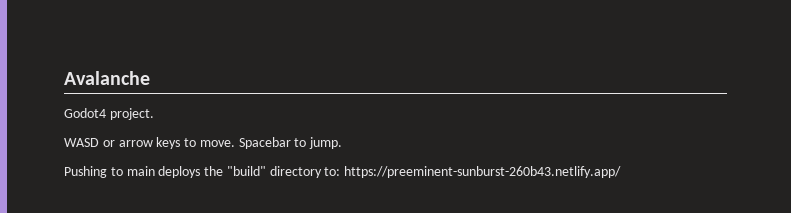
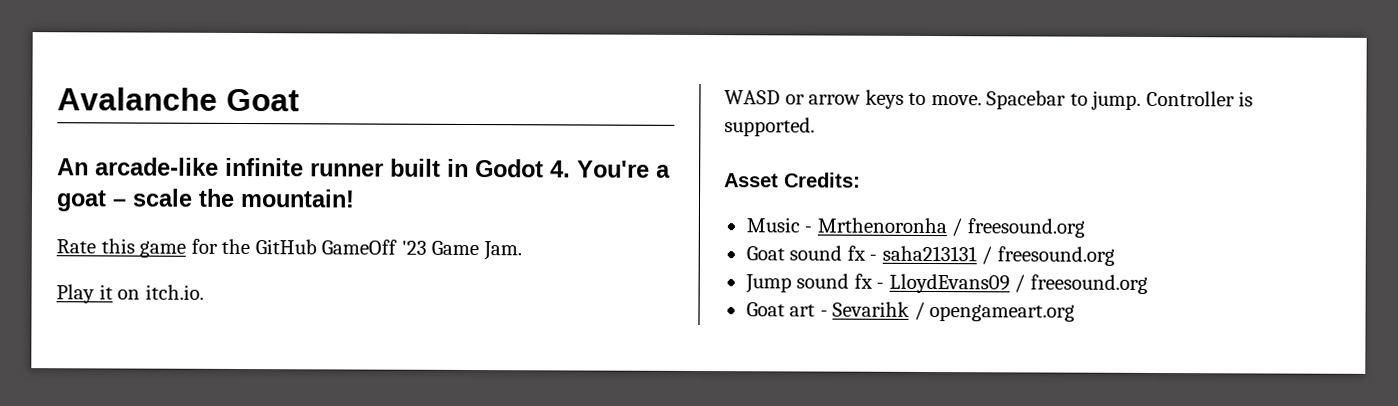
- Avalanche
- Godot4 project.
+ Avalanche Goat
+ An arcade-like infinite runner built in Godot 4. You're a goat – scale the mountain!
+ Rate this game for the GitHub GameOff '23 Game Jam.
+ Play it on itch.io.
- Spacebar to jump.
- Pushing to main deploys the "build" directory to: https://preeminent-sunburst-260b43.netlify.app/
+ Spacebar to jump. Controller is supported.
+ Asset Credits:
+ Music - Mrthenoronha / freesound.org
+ Goat sound fx - saha213131 / freesound.org
+ Jump sound fx - LloydEvans09 / freesound.org
+ Goat art - Sevarihk / opengameart.org

